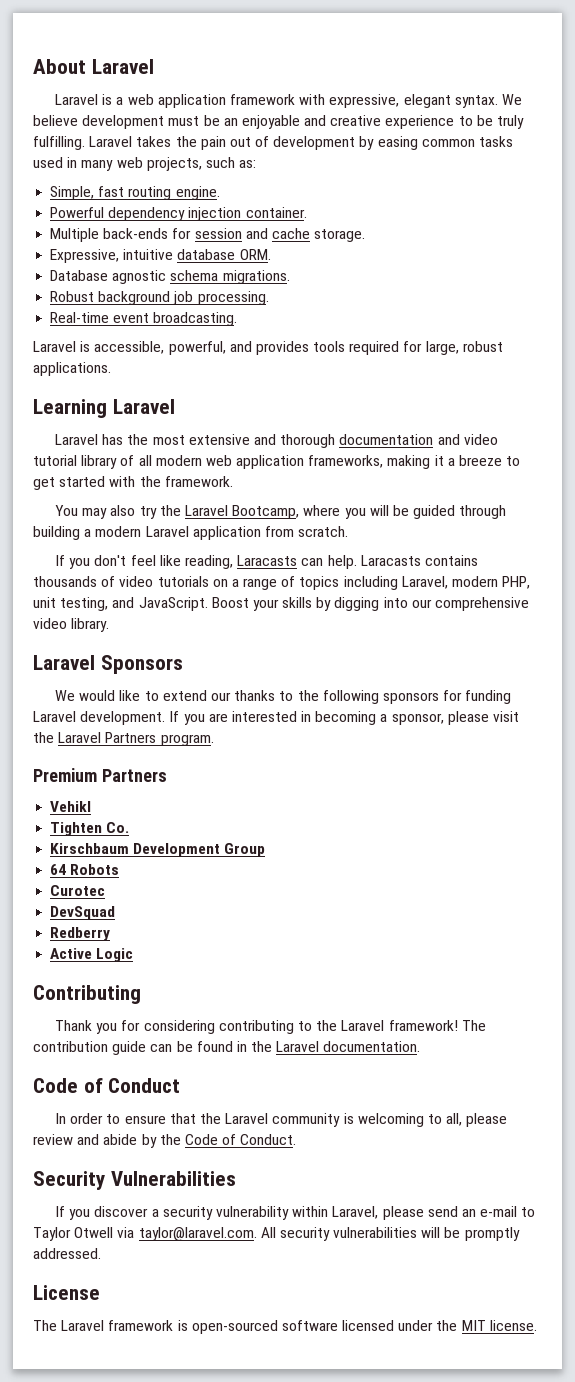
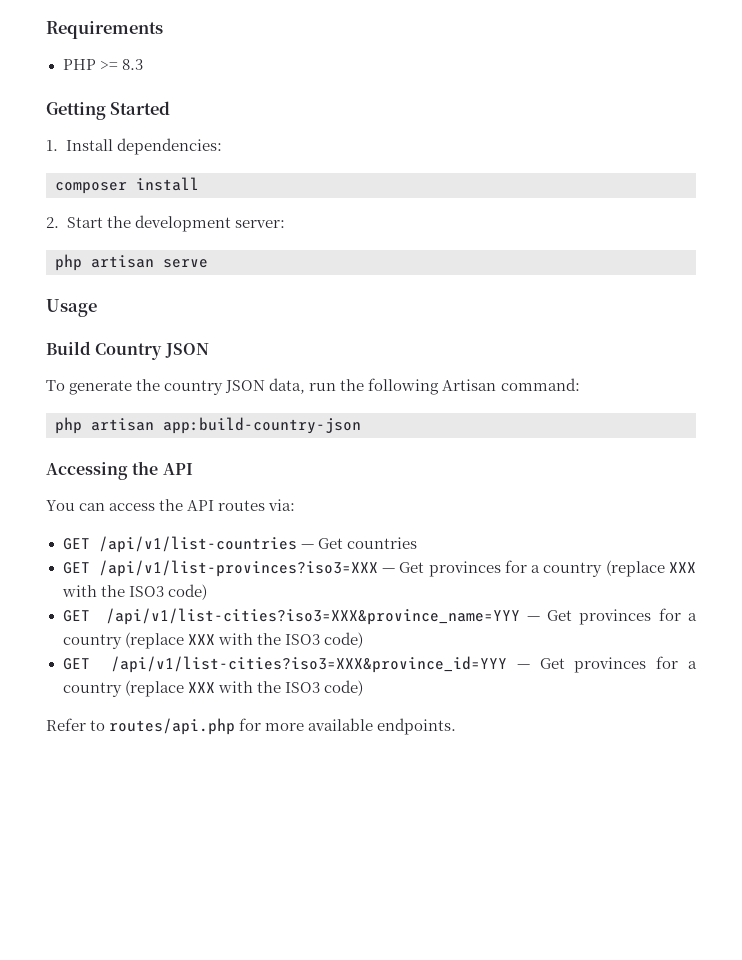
- About Laravel
- Laravel is a web application framework with expressive, elegant syntax. We believe development must be an enjoyable and creative experience to be truly fulfilling. Laravel takes the pain out of development by easing common tasks used in many web projects, such as:
- Simple, fast routing engine.
- Powerful dependency injection container.
- Multiple back-ends for session and cache storage.
- Expressive, intuitive database ORM.
- Database agnostic schema migrations.
- Robust background job processing.
- Real-time event broadcasting.
- Laravel is accessible, powerful, and provides tools required for large, robust applications.
- Learning Laravel
- Laravel has the most extensive and thorough documentation and video tutorial library of all modern web application frameworks, making it a breeze to get started with the framework.
- You may also try the Laravel Bootcamp, where you will be guided through building a modern Laravel application from scratch.
- If you don't feel like reading, Laracasts can help. Laracasts contains thousands of video tutorials on a range of topics including Laravel, modern PHP, unit testing, and JavaScript. Boost your skills by digging into our comprehensive video library.
- Laravel Sponsors
- We would like to extend our thanks to the following sponsors for funding Laravel development. If you are interested in becoming a sponsor, please visit the Laravel Partners program.
- Premium Partners
- Vehikl
- Tighten Co.
- Kirschbaum Development Group
- 64 Robots
- Curotec
- DevSquad
- Redberry
- Active Logic
- Contributing
- Thank you for considering contributing to the Laravel framework! The contribution guide can be found in the Laravel documentation.
- Code of Conduct
- In order to ensure that the Laravel community is welcoming to all, please review and abide by the Code of Conduct.
- Security Vulnerabilities
- If you discover a security vulnerability within Laravel, please send an e-mail to Taylor Otwell via taylor@laravel.com. All security vulnerabilities will be promptly addressed.
- License
- The Laravel framework is open-sourced software licensed under the MIT license.
+ Requirements
+ PHP >= 8.3
+ Getting Started
+ 1. Install dependencies:
+ composer install
+ 2. Start the development server:
+ php artisan serve
+ Usage
+ Build Country JSON
+ To generate the country JSON data, run the following Artisan command:
+ php artisan app:build-country-json
+ Accessing the API
+ You can access the API routes via:
+ GET /api/v1/list-countries — Get countries
+ GET /api/v1/list-provinces?iso3=XXX — Get provinces for a country (replace XXX with the ISO3 code)
+ GET /api/v1/list-cities?iso3=XXX&province_name=YYY — Get provinces for a country (replace XXX with the ISO3 code)
+ GET /api/v1/list-cities?iso3=XXX&province_id=YYY — Get provinces for a country (replace XXX with the ISO3 code)
+ Refer to routes/api.php for more available endpoints.

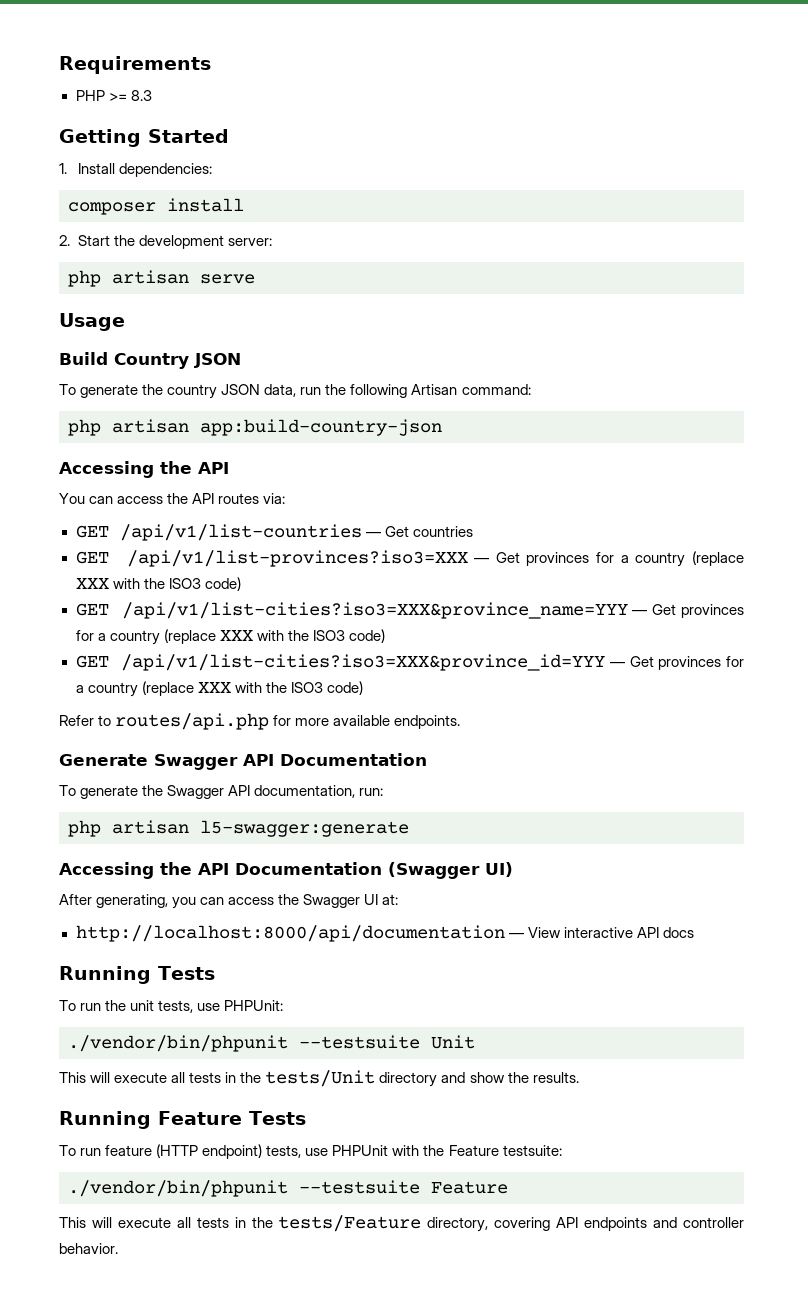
+ Generate Swagger API Documentation
+ To generate the Swagger API documentation, run:
+ php artisan l5-swagger:generate
+ Accessing the API Documentation (Swagger UI)
+ After generating, you can access the Swagger UI at:
+ http://localhost:8000/api/documentation — View interactive API docs
+ Running Tests
+ To run the unit tests, use PHPUnit:
+ ./vendor/bin/phpunit --testsuite Unit
+ This will execute all tests in the tests/Unit directory and show the results.
+ Running Feature Tests
+ To run feature (HTTP endpoint) tests, use PHPUnit with the Feature testsuite:
+ ./vendor/bin/phpunit --testsuite Feature
+ This will execute all tests in the tests/Feature directory, covering API endpoints and controller behavior.

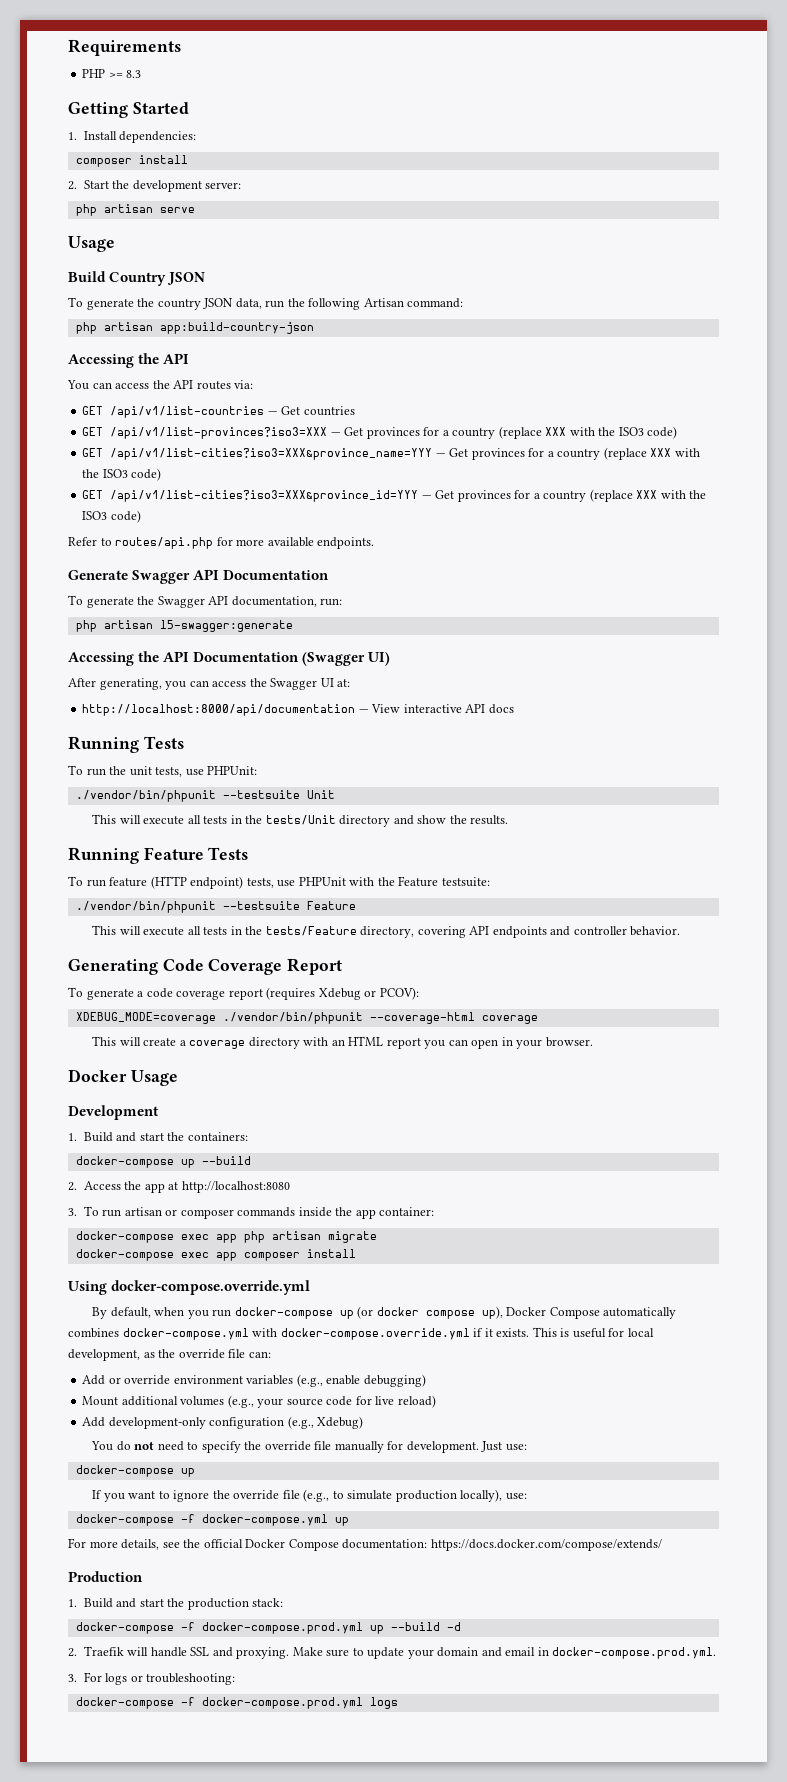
+ Generating Code Coverage Report
+ To generate a code coverage report (requires Xdebug or PCOV):
+ XDEBUG_MODE=coverage ./vendor/bin/phpunit --coverage-html coverage
+ This will create a coverage directory with an HTML report you can open in your browser.
+ Docker Usage
+ Development
+ 1. Build and start the containers:
+ docker-compose up --build
+ 2. Access the app at http://localhost:8080
+ 3. To run artisan or composer commands inside the app container:
+ docker-compose exec app php artisan migrate
+ docker-compose exec app composer install
+ Using docker-compose.override.yml
+ By default, when you run docker-compose up (or docker compose up), Docker Compose automatically combines docker-compose.yml with docker-compose.override.yml if it exists. This is useful for local development, as the override file can:
+ Add or override environment variables (e.g., enable debugging)
+ Mount additional volumes (e.g., your source code for live reload)
+ Add development-only configuration (e.g., Xdebug)
+ You do not need to specify the override file manually for development. Just use:
+ docker-compose up
+ If you want to ignore the override file (e.g., to simulate production locally), use:
+ docker-compose -f docker-compose.yml up
+ For more details, see the official Docker Compose documentation: https://docs.docker.com/compose/extends/
+ Production
+ 1. Build and start the production stack:
+ docker-compose -f docker-compose.prod.yml up --build -d
+ 2. Traefik will handle SSL and proxying. Make sure to update your domain and email in docker-compose.prod.yml.
+ 3. For logs or troubleshooting:
+ docker-compose -f docker-compose.prod.yml logs

